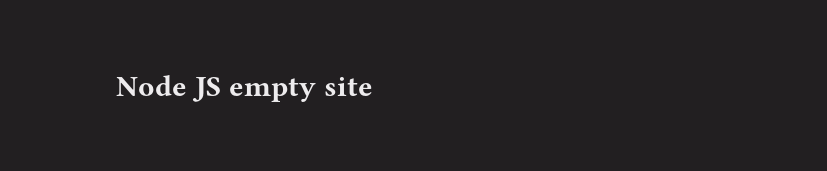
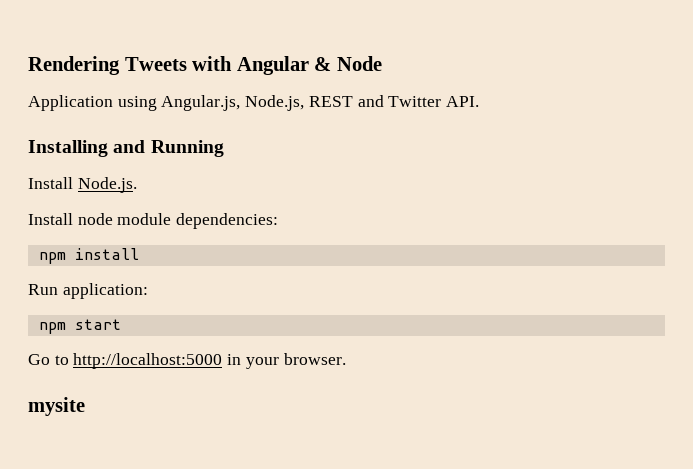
- Node JS empty site
+ Rendering Tweets with Angular & Node
+ Application using Angular.js, Node.js, REST and Twitter API.
+ Installing and Running
+ Install Node.js.
+ Install node module dependencies:
+ npm install
+ Run application:
+ npm start
+ Go to http://localhost:5000 in your browser.
+ mysite

